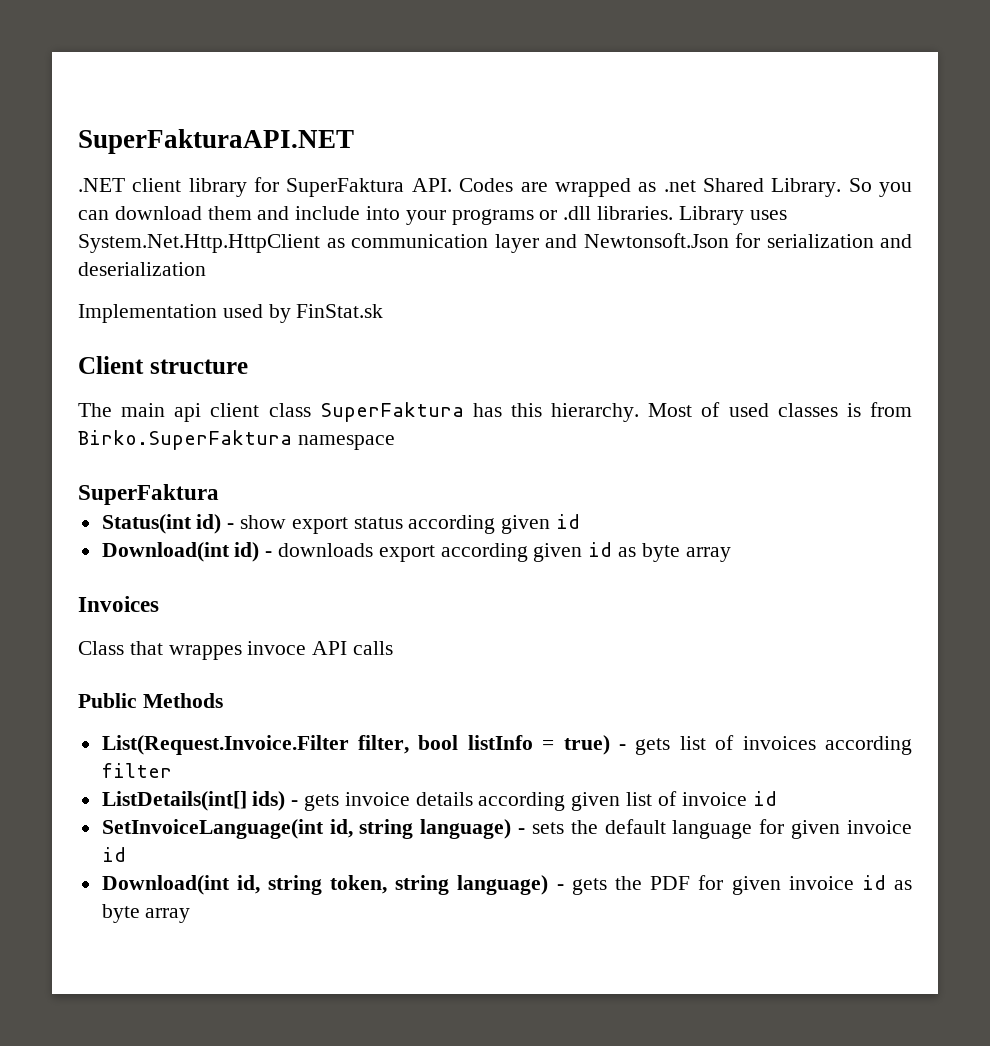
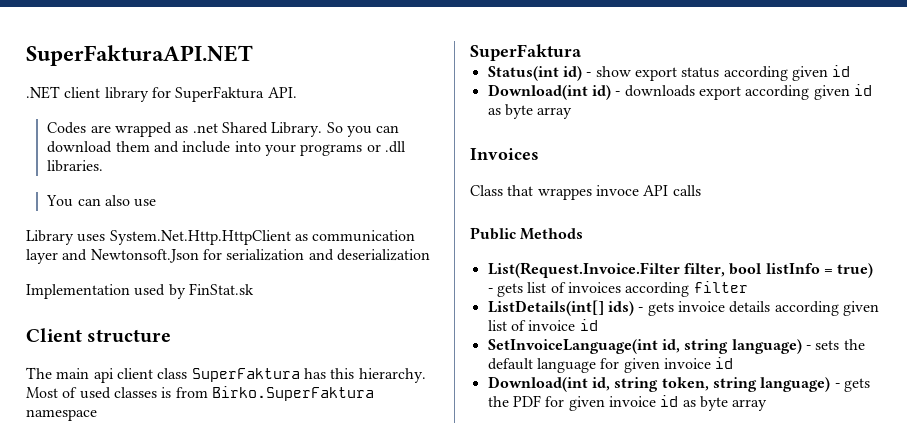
- .NET client library for SuperFaktura API. Codes are wrapped as .net Shared Library.
+ .NET client library for SuperFaktura API.
+ Codes are wrapped as .net Shared Library.
- So you can download them and include into your programs or .dll libraries. Library uses System.Net.Http.HttpClient as communication layer and Newtonsoft.Json for serialization and deserialization
+ So you can download them and include into your programs or .dll libraries.
+ You can also use
+ Library uses System.Net.Http.HttpClient as communication layer and Newtonsoft.Json for serialization and deserialization

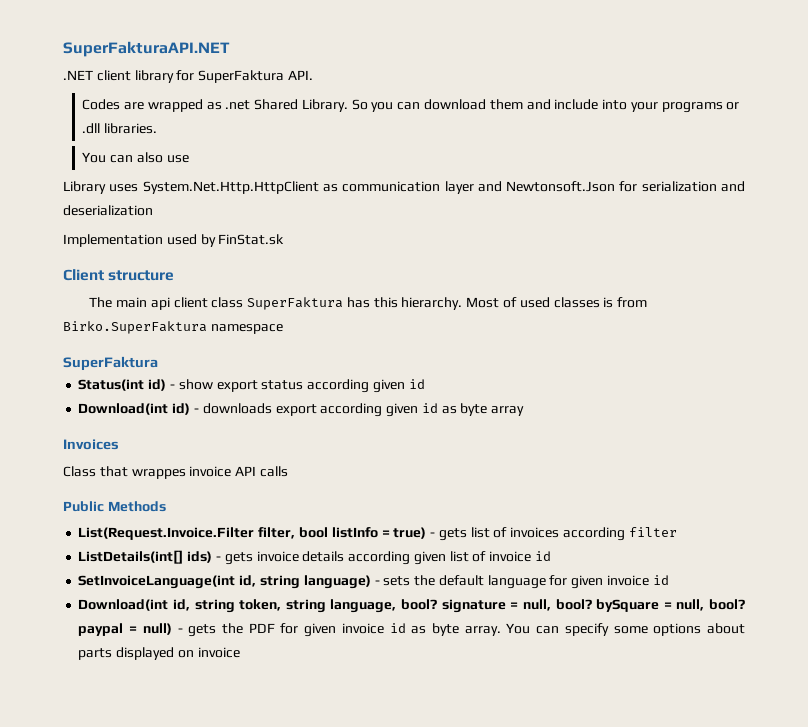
- Class that wrappes invoce API calls
+ Class that wrappes invoice API calls
- Download(int id, string token, string language) - gets the PDF for given invoice id as byte array
+ Download(int id, string token, string language, bool? signature = null, bool? bySquare = null, bool? paypal = null) - gets the PDF for given invoice id as byte array. You can specify some options about parts displayed on invoice

